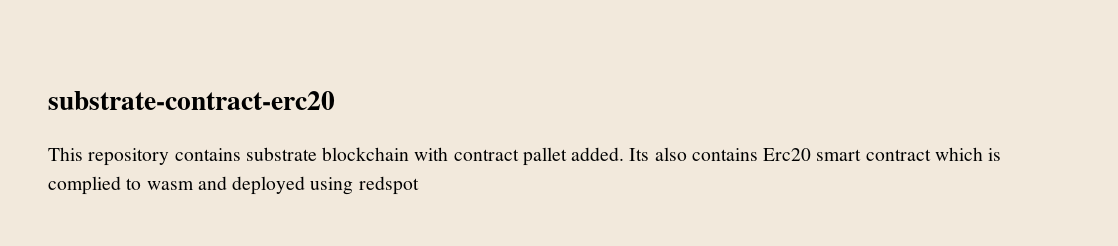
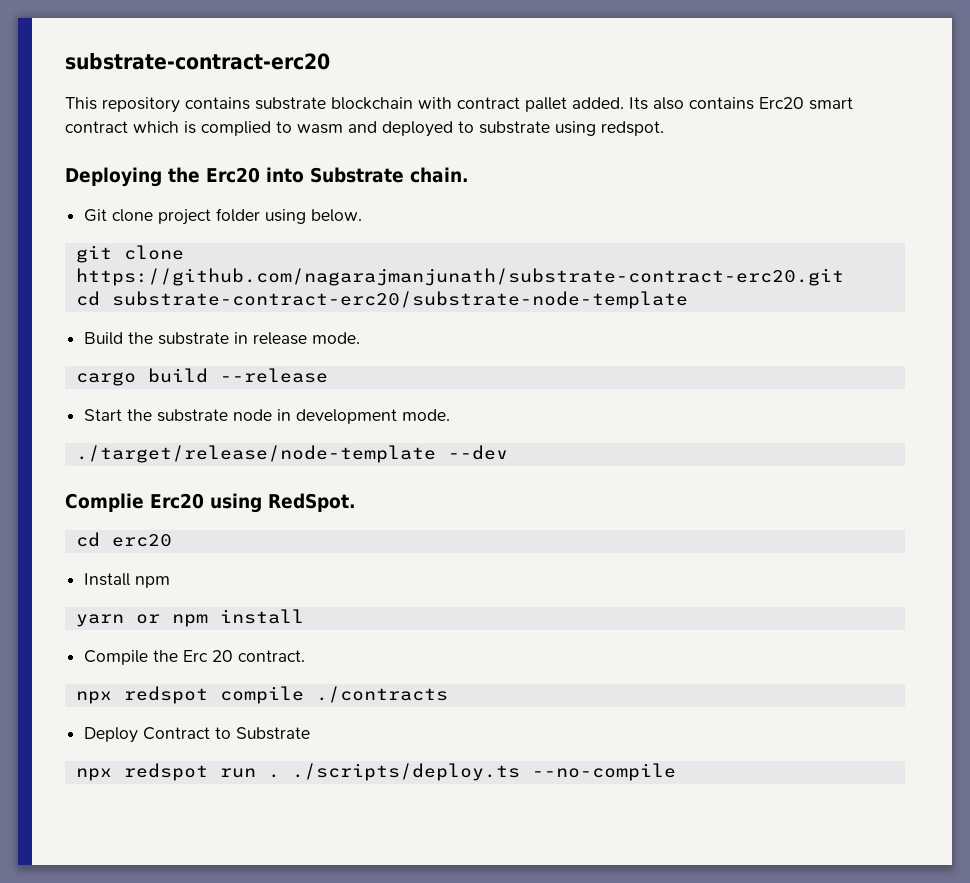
- Its also contains Erc20 smart contract which is complied to wasm and deployed using redspot
+ Its also contains Erc20 smart contract which is complied to wasm and deployed to substrate using redspot.
+ Deploying the Erc20 into Substrate chain.
+ Git clone project folder using below.
+ git clone https://github.com/nagarajmanjunath/substrate-contract-erc20.git
+ cd substrate-contract-erc20/substrate-node-template
+ Build the substrate in release mode.
+ cargo build --release
+ Start the substrate node in development mode.
+ ./target/release/node-template --dev
+ Complie Erc20 using RedSpot.
+ cd erc20
+ Install npm
+ yarn or npm install
+ Compile the Erc 20 contract.
+ npx redspot compile ./contracts
+ Deploy Contract to Substrate
+ npx redspot run . ./scripts/deploy.ts --no-compile

